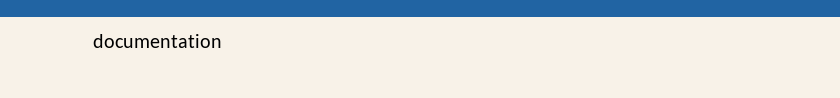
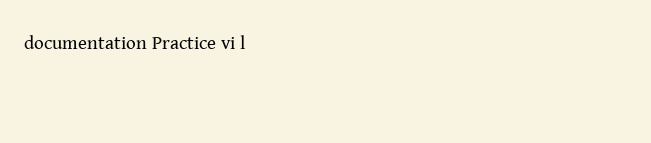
- documentation
+ documentation Practice vi l

